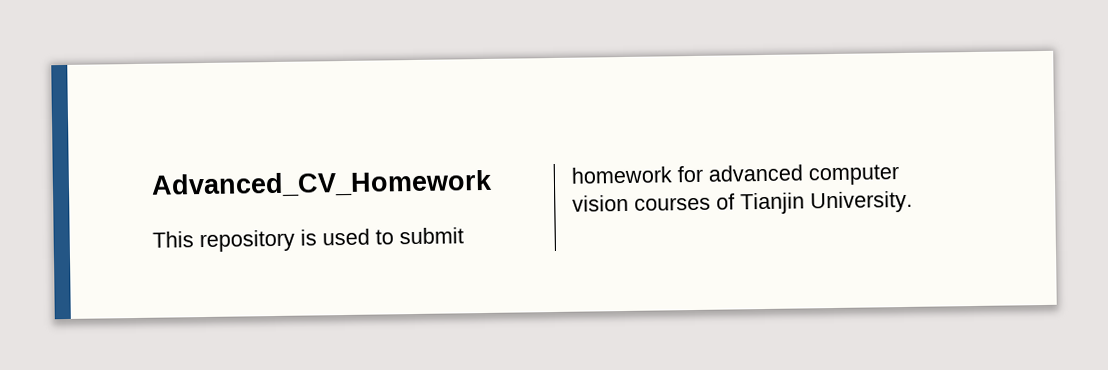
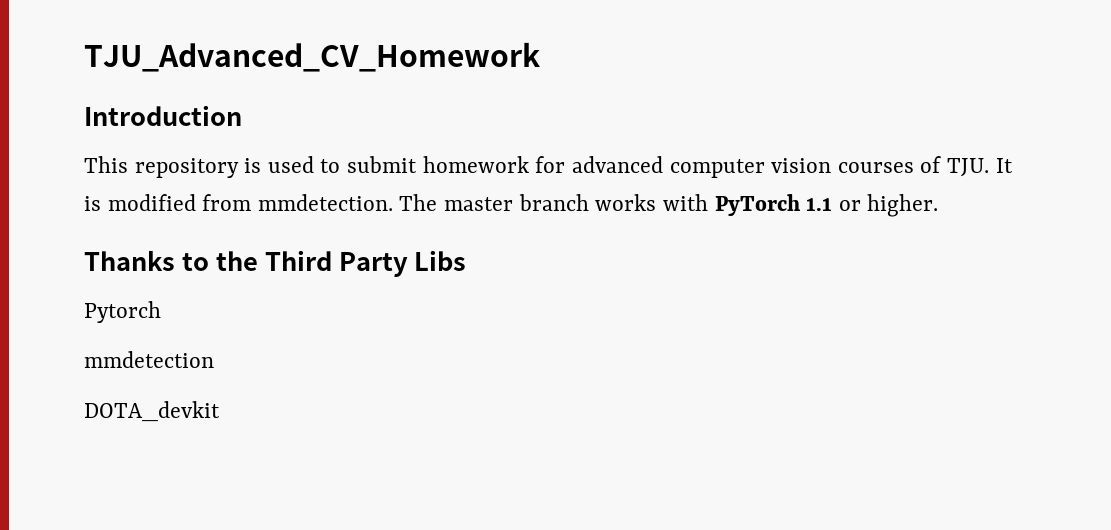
- Advanced_CV_Homework
+ TJU_Advanced_CV_Homework
+ Introduction
- This repository is used to submit homework for advanced computer vision courses of Tianjin University.
+ This repository is used to submit homework for advanced computer vision courses of TJU. It is modified from mmdetection. The master branch works with PyTorch 1.1 or higher.
+ Thanks to the Third Party Libs
+ Pytorch
+ mmdetection
+ DOTA_devkit

